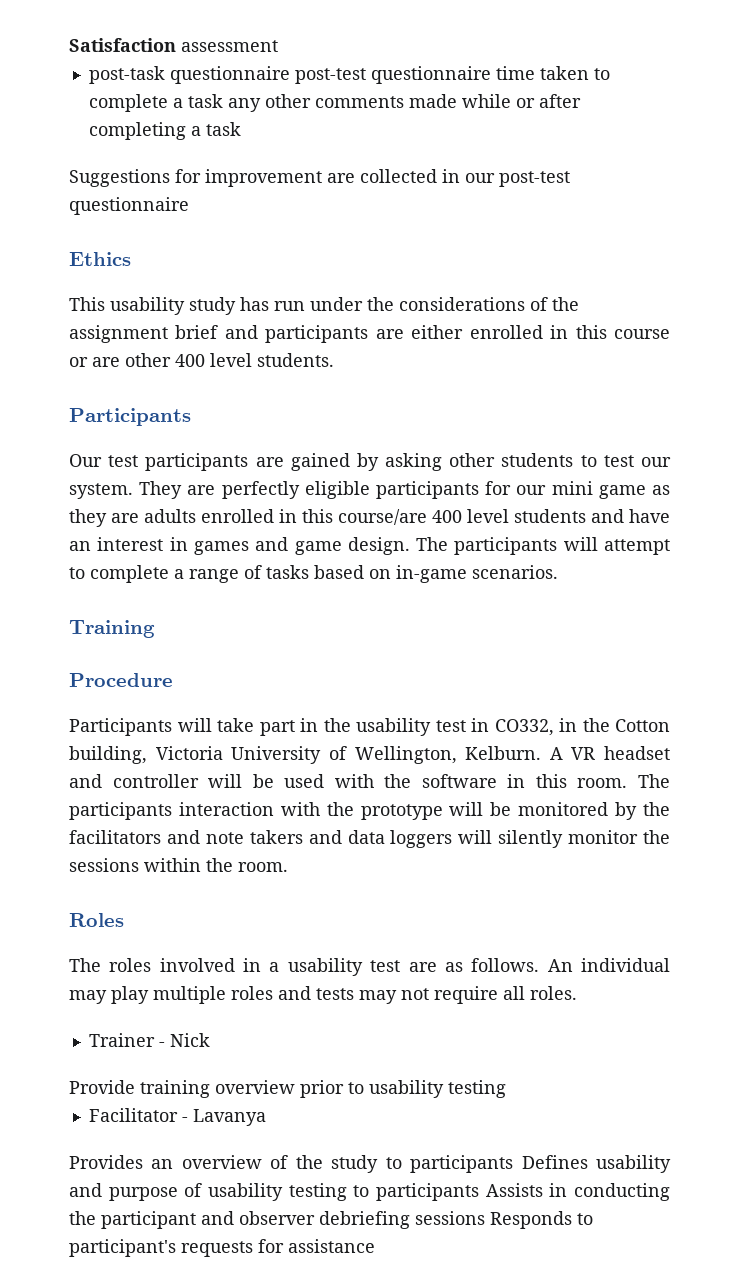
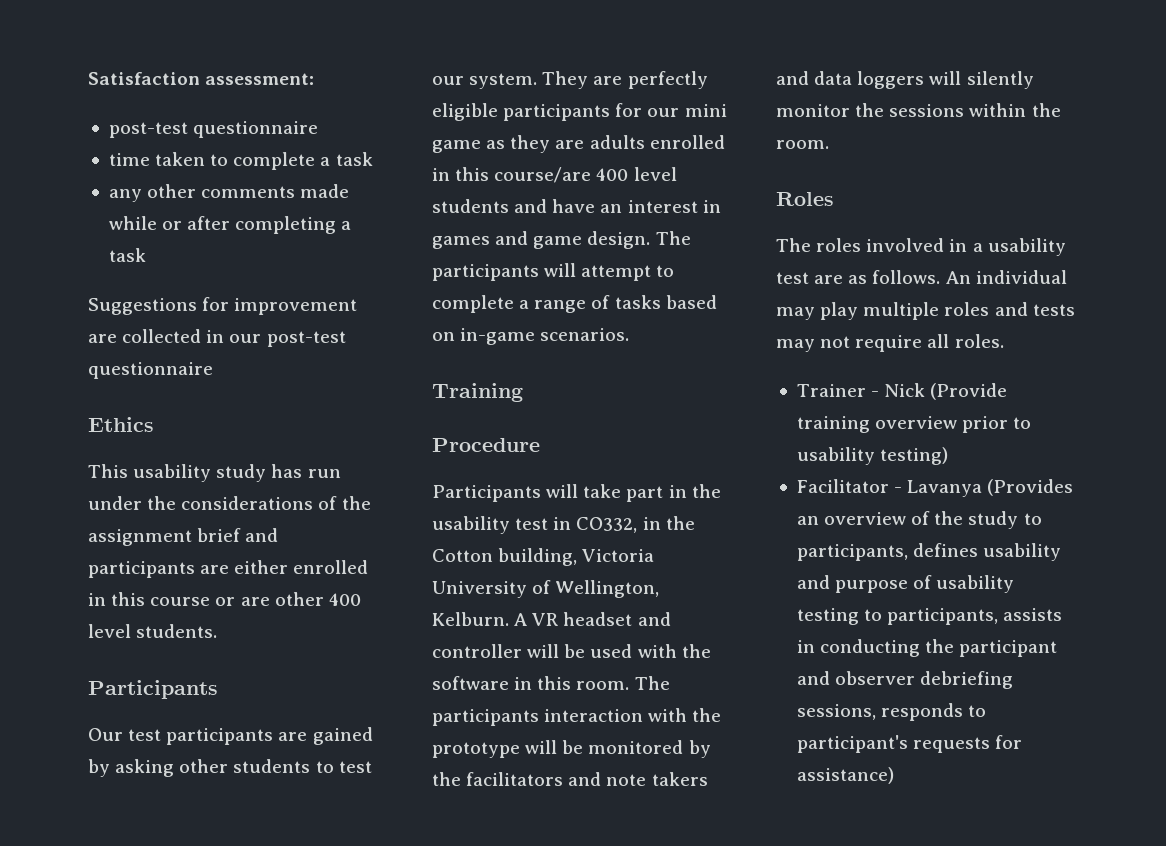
- Satisfaction assessment
- post-task questionnaire post-test questionnaire time taken to complete a task any other comments made while or after completing a task
+ Satisfaction assessment:
+ post-test questionnaire
+ time taken to complete a task
+ any other comments made while or after completing a task
- Trainer - Nick
- Provide training overview prior to usability testing
+ Trainer - Nick (Provide training overview prior to usability testing)
- Facilitator - Lavanya
- Provides an overview of the study to participants Defines usability and purpose of usability testing to participants Assists in conducting the participant and observer debriefing sessions Responds to participant's requests for assistance
+ Facilitator - Lavanya (Provides an overview of the study to participants, defines usability and purpose of usability testing to participants, assists in conducting the participant and observer debriefing sessions, responds to participant's requests for assistance)

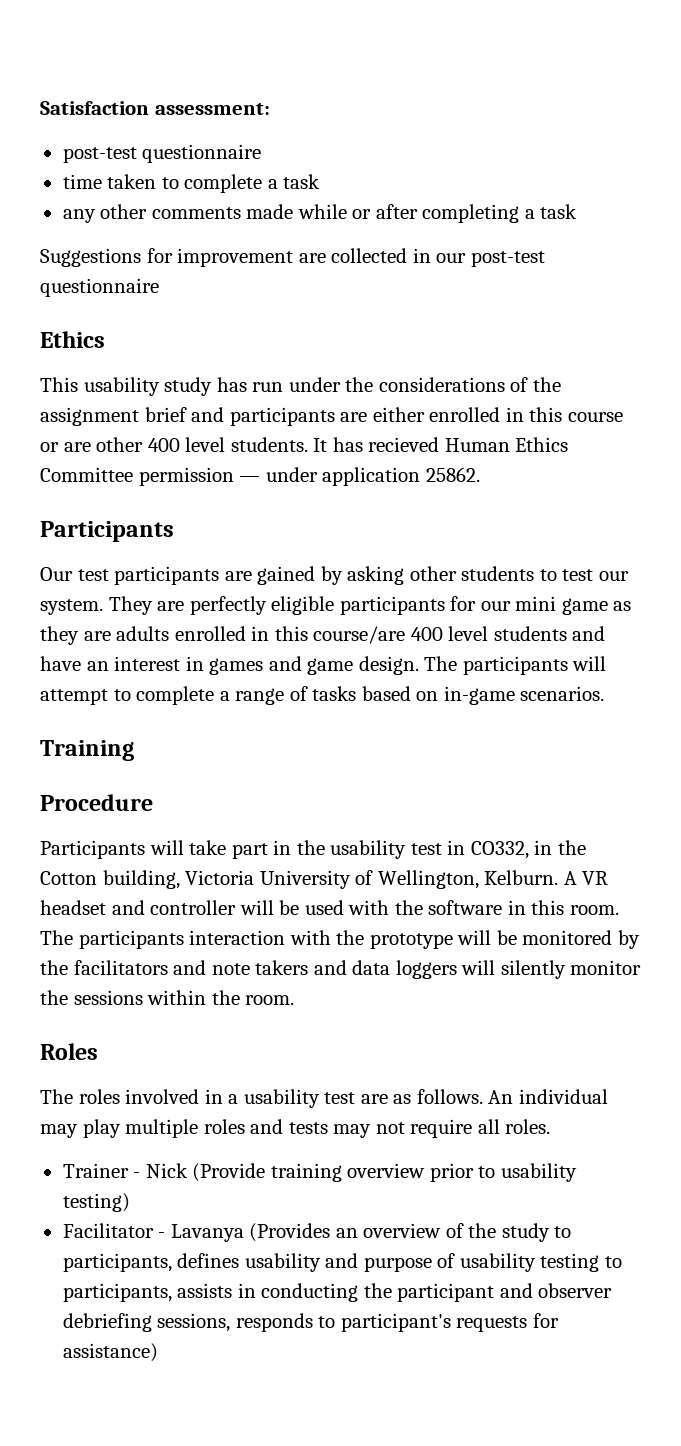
+ It has recieved Human Ethics Committee permission — under application 25862.

